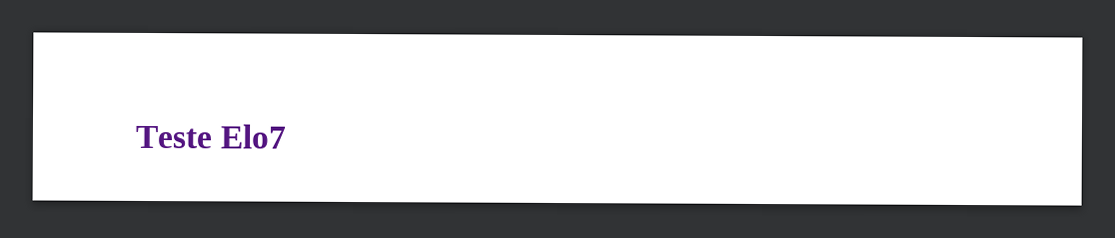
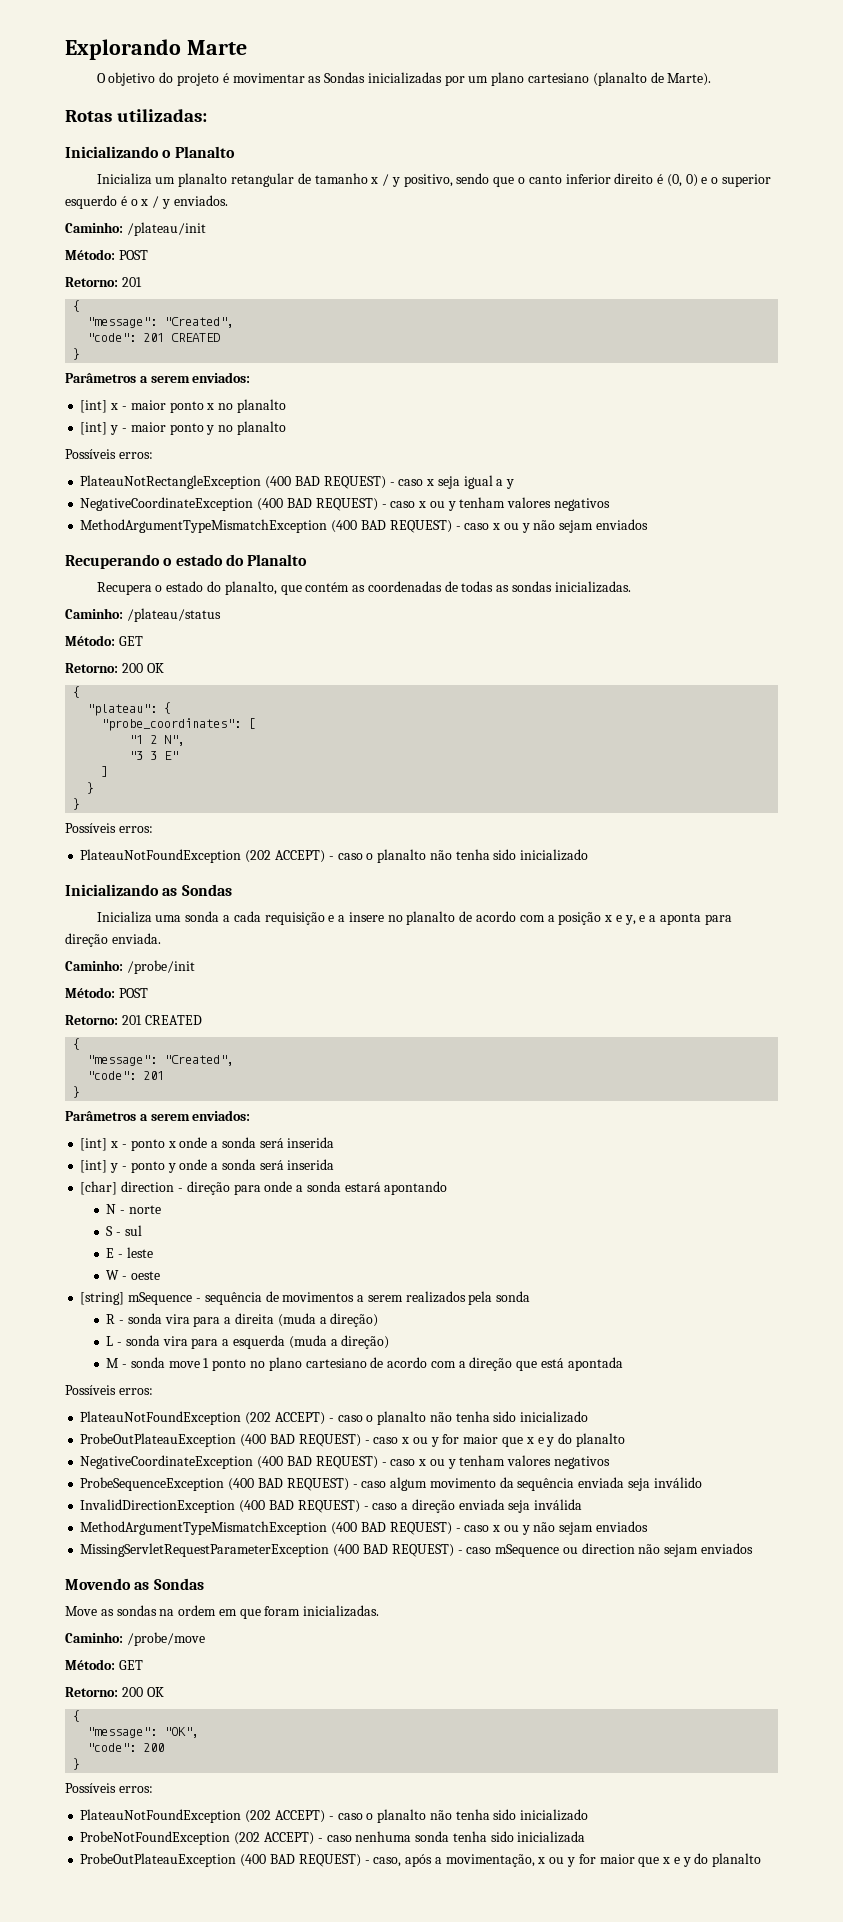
- Teste Elo7
+ Explorando Marte
+ O objetivo do projeto é movimentar as Sondas inicializadas por um plano cartesiano (planalto de Marte).
+ Rotas utilizadas:
+ Inicializando o Planalto
+ Inicializa um planalto retangular de tamanho x / y positivo, sendo que o canto inferior direito é (0, 0) e o superior esquerdo é o x / y enviados.
+ Caminho: /plateau/init
+ Método: POST
+ Retorno: 201
+ {
+ "message": "Created",
+ "code": 201 CREATED
+ }
+ Parâmetros a serem enviados:
+ [int] x - maior ponto x no planalto
+ [int] y - maior ponto y no planalto
+ Possíveis erros:
+ PlateauNotRectangleException (400 BAD REQUEST) - caso x seja igual a y
+ NegativeCoordinateException (400 BAD REQUEST) - caso x ou y tenham valores negativos
+ MethodArgumentTypeMismatchException (400 BAD REQUEST) - caso x ou y não sejam enviados
+ Recuperando o estado do Planalto
+ Recupera o estado do planalto, que contém as coordenadas de todas as sondas inicializadas.
+ Caminho: /plateau/status
+ Método: GET
+ Retorno: 200 OK
+ {
+ "plateau": {
+ "probe_coordinates": [
+ "1 2 N",
+ "3 3 E"
+ ]
+ }
+ }
+ Possíveis erros:
+ PlateauNotFoundException (202 ACCEPT) - caso o planalto não tenha sido inicializado
+ Inicializando as Sondas
+ Inicializa uma sonda a cada requisição e a insere no planalto de acordo com a posição x e y, e a aponta para direção enviada.
+ Caminho: /probe/init
+ Método: POST
+ Retorno: 201 CREATED
+ {
+ "message": "Created",
+ "code": 201
+ }
+ Parâmetros a serem enviados:
+ [int] x - ponto x onde a sonda será inserida
+ [int] y - ponto y onde a sonda será inserida
+ [char] direction - direção para onde a sonda estará apontando
+ N - norte
+ S - sul
+ E - leste
+ W - oeste
+ [string] mSequence - sequência de movimentos a serem realizados pela sonda
+ R - sonda vira para a direita (muda a direção)
+ L - sonda vira para a esquerda (muda a direção)
+ M - sonda move 1 ponto no plano cartesiano de acordo com a direção que está apontada
+ Possíveis erros:
+ PlateauNotFoundException (202 ACCEPT) - caso o planalto não tenha sido inicializado
+ ProbeOutPlateauException (400 BAD REQUEST) - caso x ou y for maior que x e y do planalto
+ NegativeCoordinateException (400 BAD REQUEST) - caso x ou y tenham valores negativos
+ ProbeSequenceException (400 BAD REQUEST) - caso algum movimento da sequência enviada seja inválido
+ InvalidDirectionException (400 BAD REQUEST) - caso a direção enviada seja inválida
+ MethodArgumentTypeMismatchException (400 BAD REQUEST) - caso x ou y não sejam enviados
+ MissingServletRequestParameterException (400 BAD REQUEST) - caso mSequence ou direction não sejam enviados
+ Movendo as Sondas
+ Move as sondas na ordem em que foram inicializadas.
+ Caminho: /probe/move
+ Método: GET
+ Retorno: 200 OK
+ {
+ "message": "OK",
+ "code": 200
+ }
+ Possíveis erros:
+ PlateauNotFoundException (202 ACCEPT) - caso o planalto não tenha sido inicializado
+ ProbeNotFoundException (202 ACCEPT) - caso nenhuma sonda tenha sido inicializada
+ ProbeOutPlateauException (400 BAD REQUEST) - caso, após a movimentação, x ou y for maior que x e y do planalto

